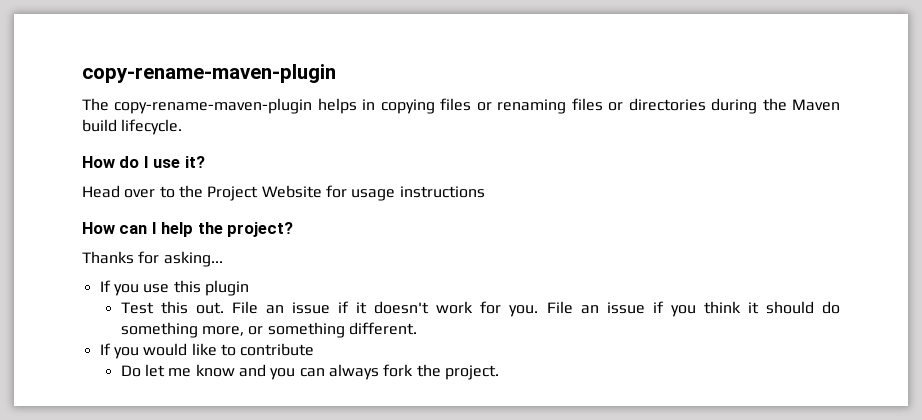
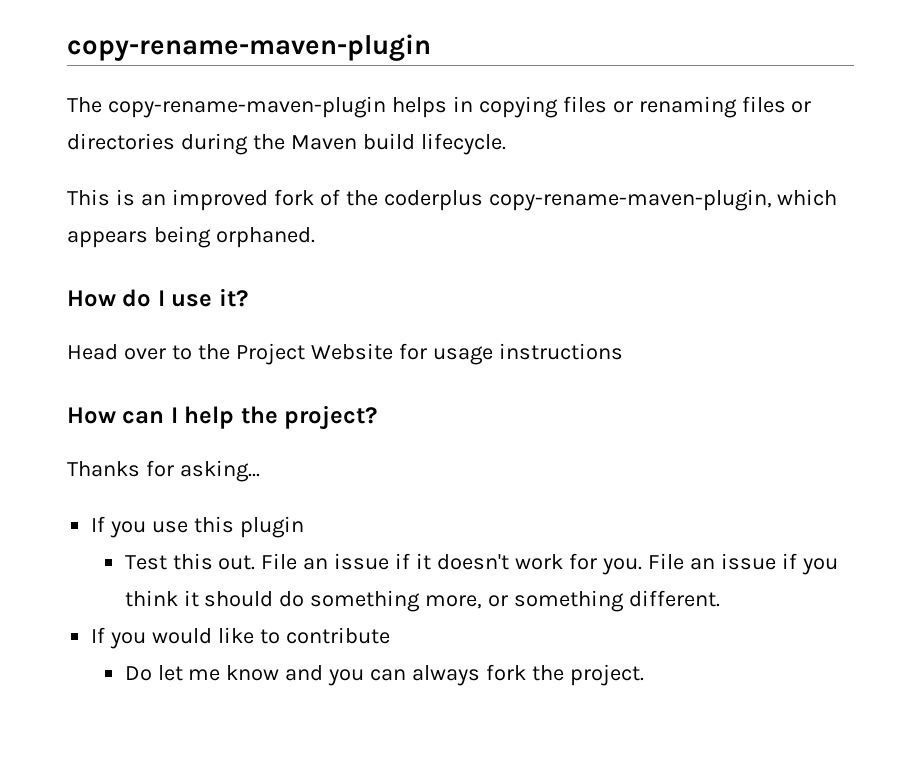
+ This is an improved fork of the coderplus copy-rename-maven-plugin, which appears being orphaned.

